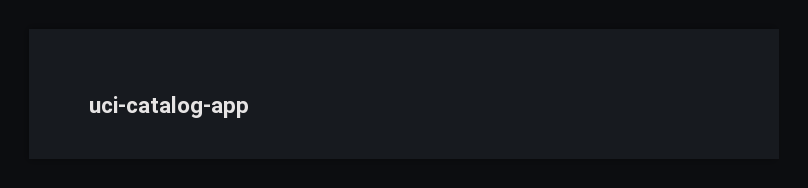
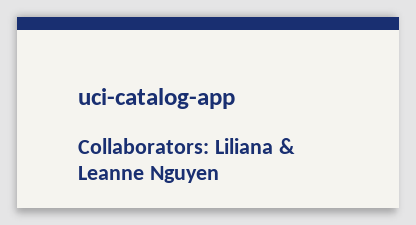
+ Collaborators: Liliana & Leanne Nguyen

